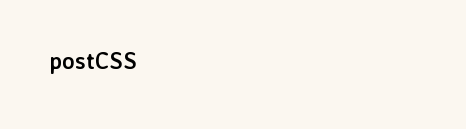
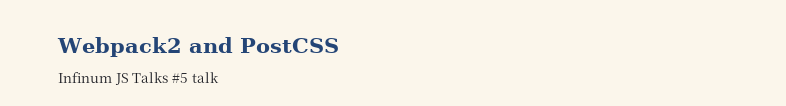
- postCSS
+ Webpack2 and PostCSS
+ Infinum JS Talks #5 talk

